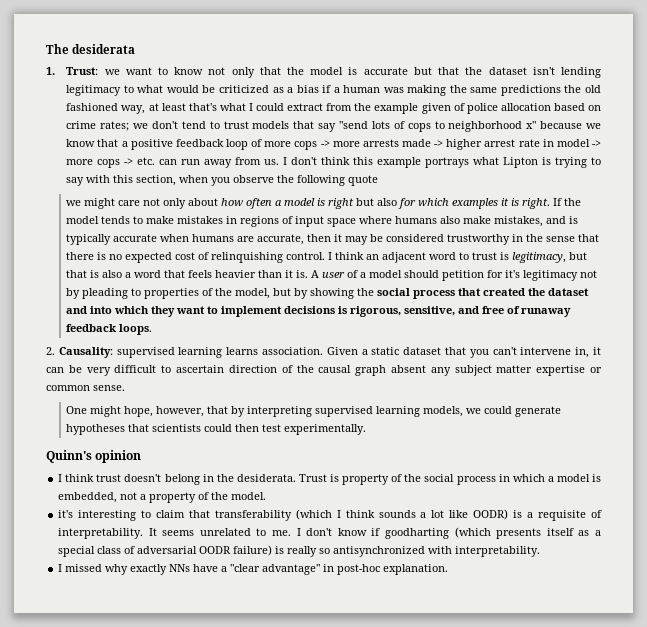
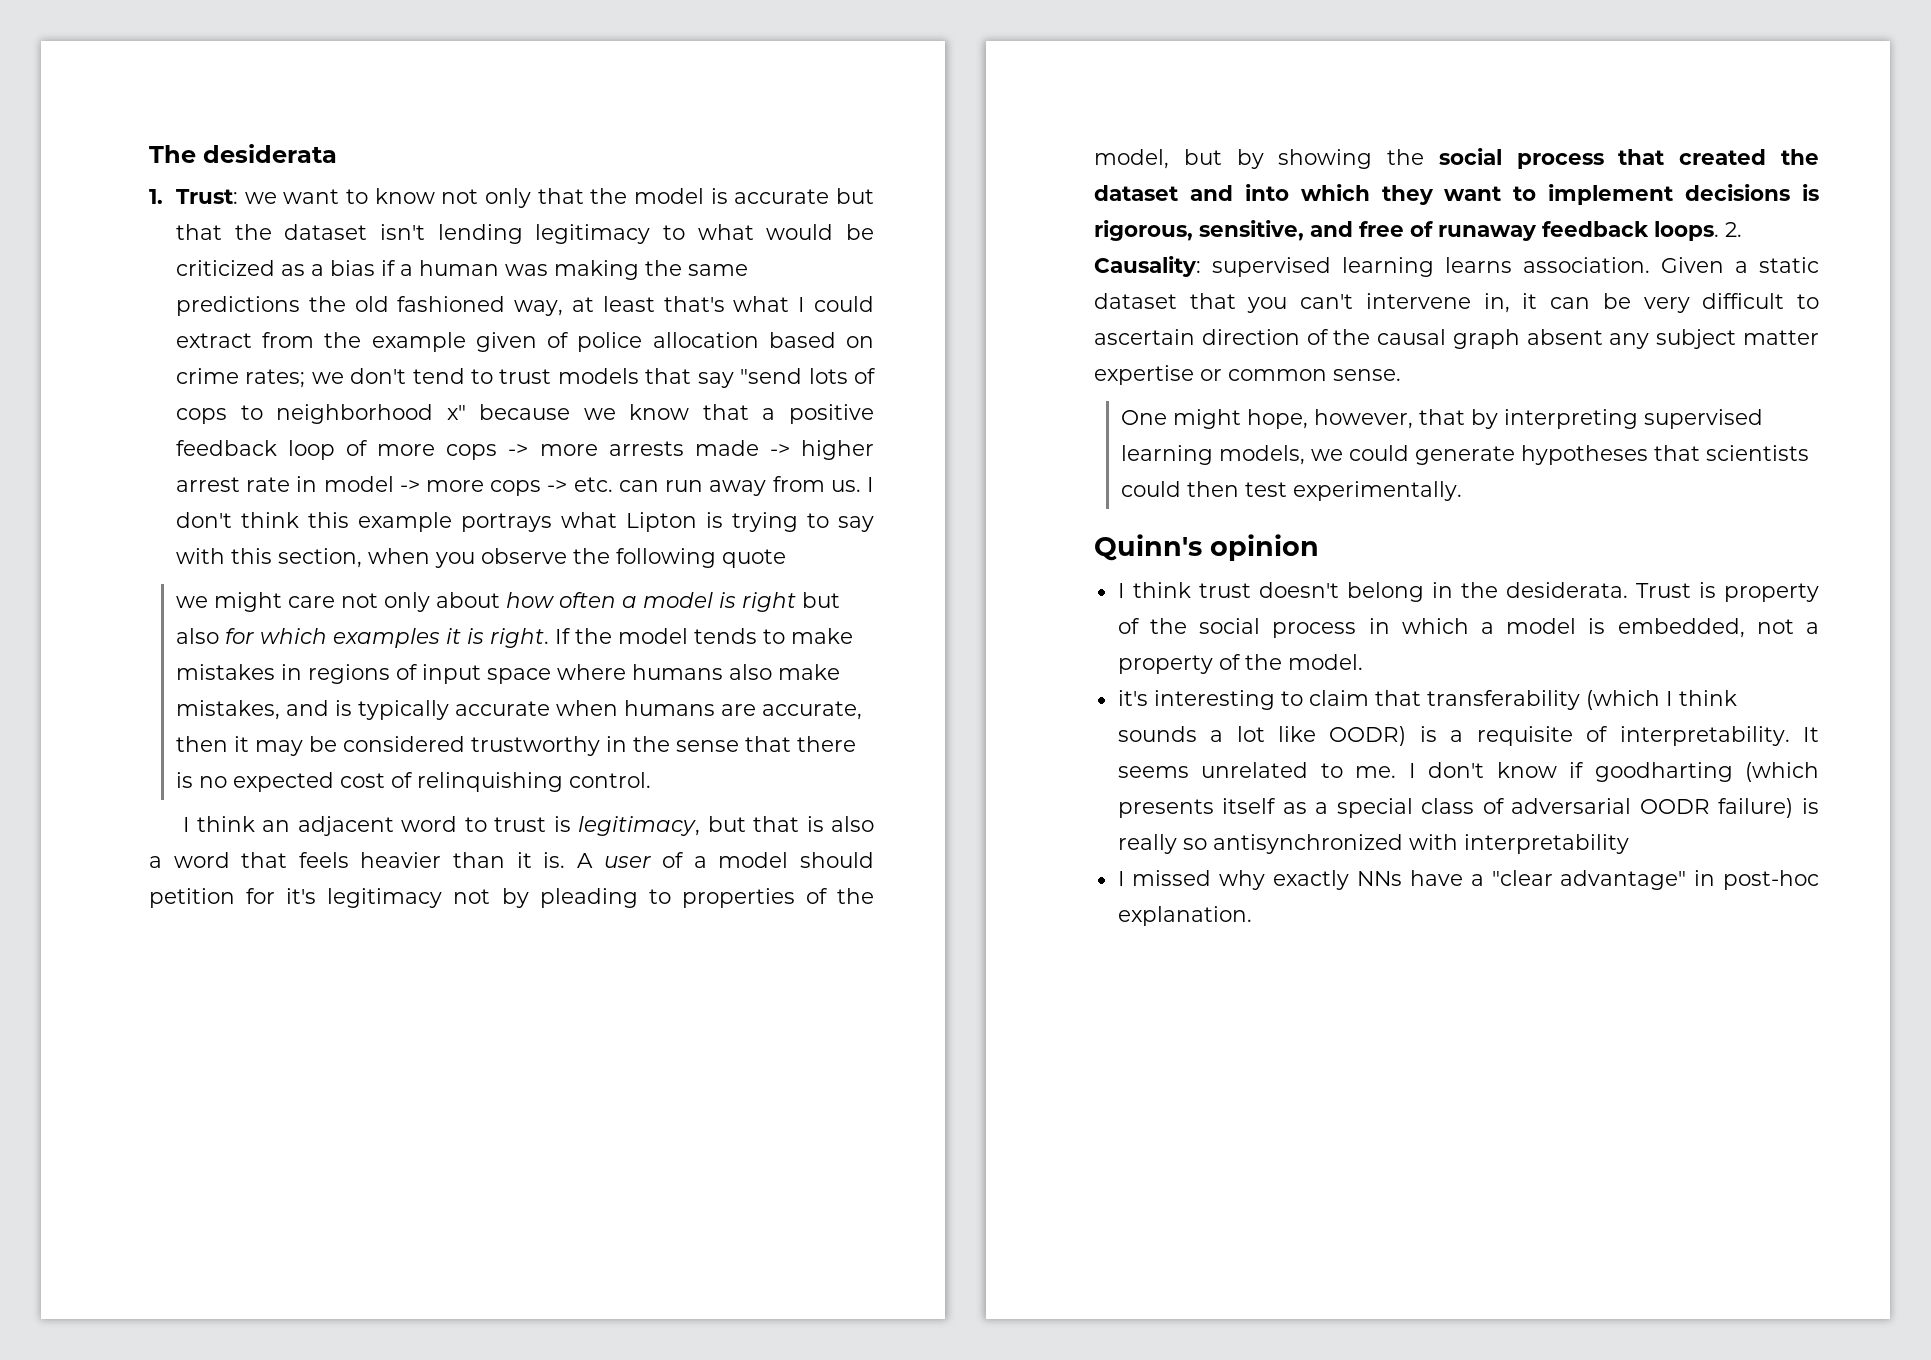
- If the model tends to make mistakes in regions of input space where humans also make mistakes, and is typically accurate when humans are accurate, then it may be considered trustworthy in the sense that there is no expected cost of relinquishing control. I think an adjacent word to trust is legitimacy, but that is also a word that feels heavier than it is.
+ If the model tends to make mistakes in regions of input space where humans also make mistakes, and is typically accurate when humans are accurate, then it may be considered trustworthy in the sense that there is no expected cost of relinquishing control.
+ I think an adjacent word to trust is legitimacy, but that is also a word that feels heavier than it is.
- A user of a model should petition for it's legitimacy not by pleading to properties of the model, but by showing the social process that created the dataset and into which they want to implement decisions is rigorous, sensitive, and free of runaway feedback loops.
- 2. Causality: supervised learning learns association.
+ A user of a model should petition for it's legitimacy not by pleading to properties of the model, but by showing the social process that created the dataset and into which they want to implement decisions is rigorous, sensitive, and free of runaway feedback loops. 2. Causality: supervised learning learns association.
- I don't know if goodharting (which presents itself as a special class of adversarial OODR failure) is really so antisynchronized with interpretability.
+ I don't know if goodharting (which presents itself as a special class of adversarial OODR failure) is really so antisynchronized with interpretability

